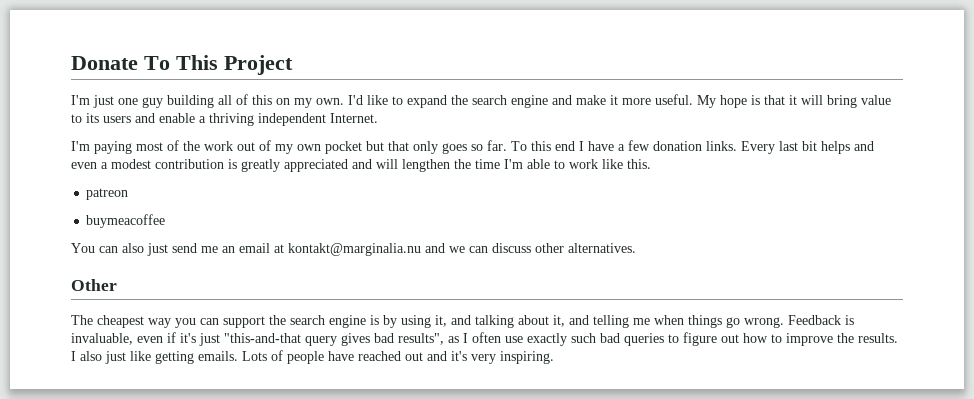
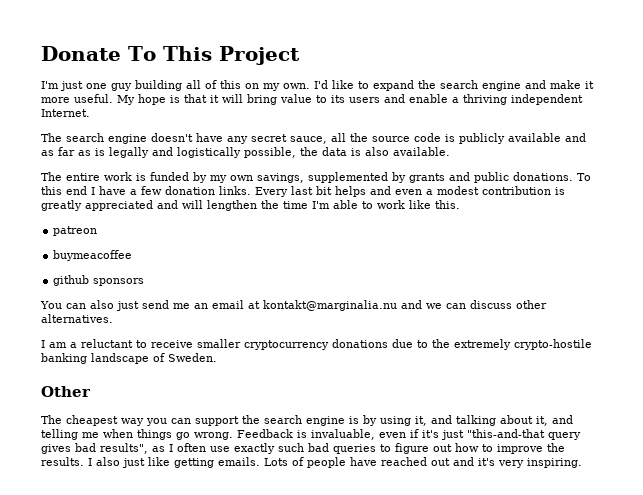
- I'm paying most of the work out of my own pocket but that only goes so far.
+ The search engine doesn't have any secret sauce, all the source code is publicly available and as far as is legally and logistically possible, the data is also available.
+ The entire work is funded by my own savings, supplemented by grants and public donations.
+ github sponsors
+ I am a reluctant to receive smaller cryptocurrency donations due to the extremely crypto-hostile banking landscape of Sweden.

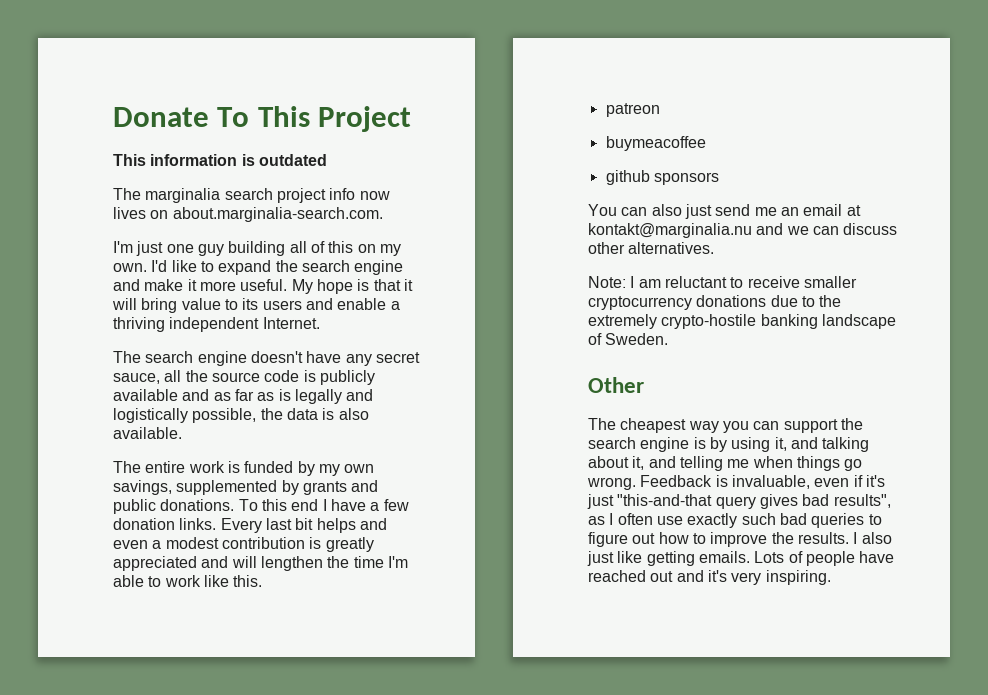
+ This information is outdated
+ The marginalia search project info now lives on about.marginalia-search.com.
- I am a reluctant to receive smaller cryptocurrency donations due to the extremely crypto-hostile banking landscape of Sweden.
+ Note: I am reluctant to receive smaller cryptocurrency donations due to the extremely crypto-hostile banking landscape of Sweden.

